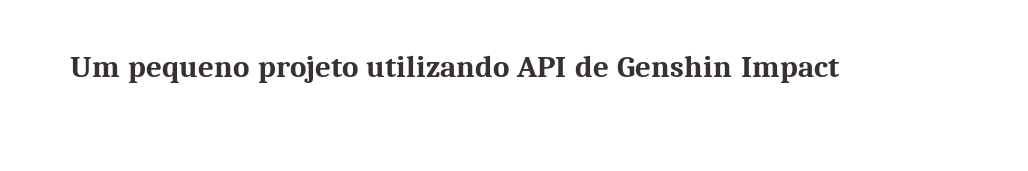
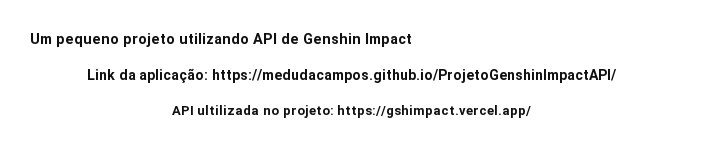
+ Link da aplicação: https://medudacampos.github.io/ProjetoGenshinImpactAPI/
+ API ultilizada no projeto: https://gshimpact.vercel.app/

